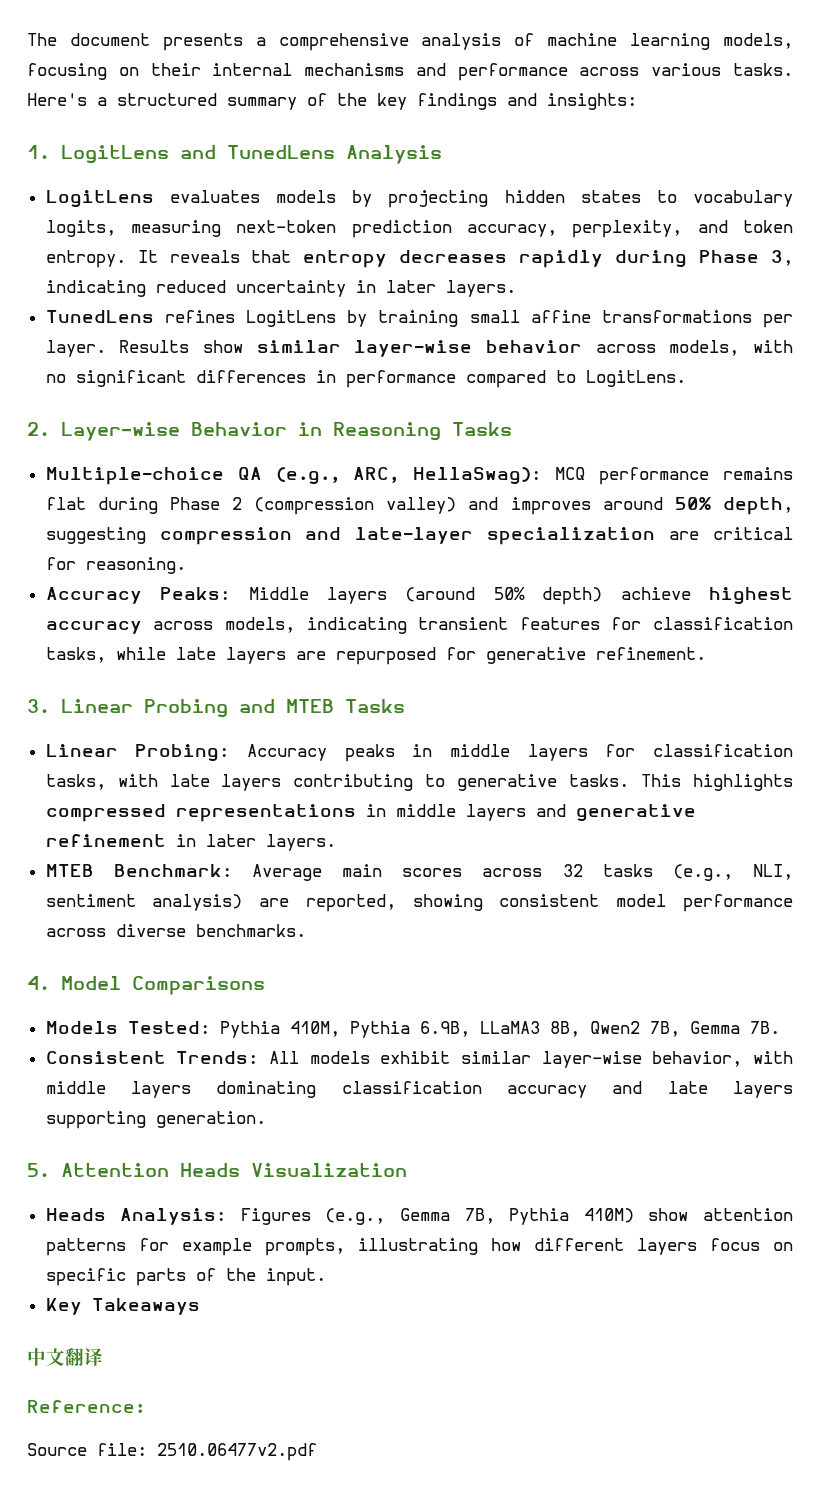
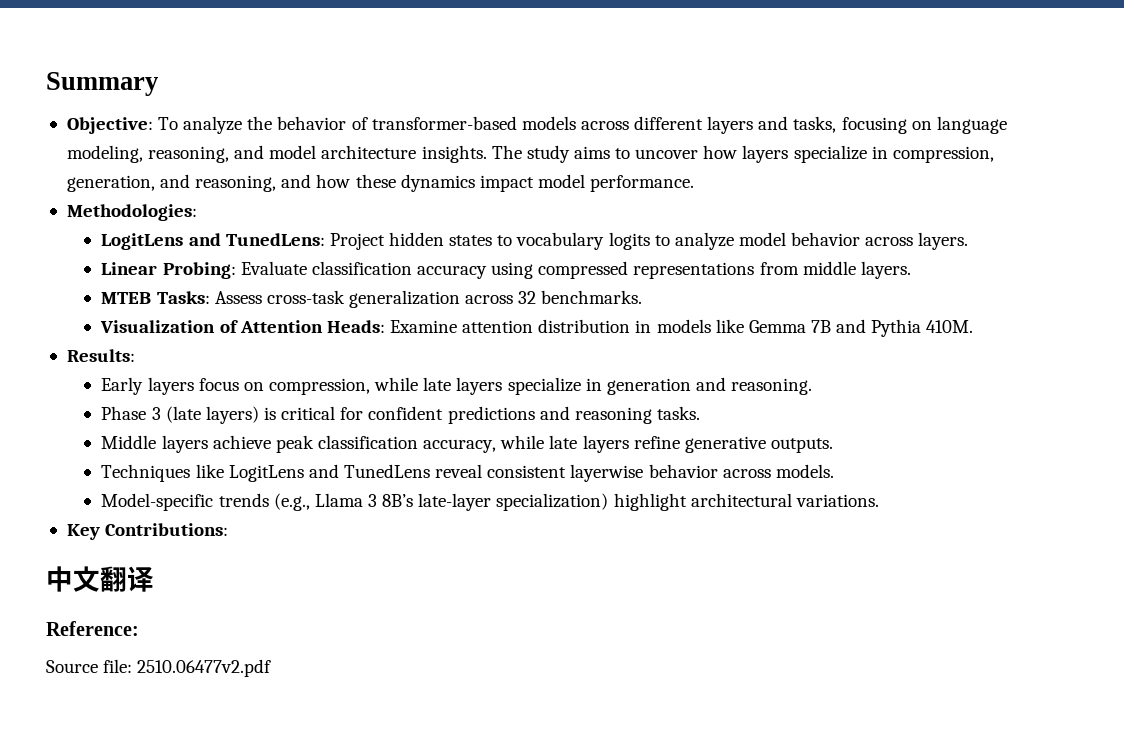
- The document presents a comprehensive analysis of machine learning models, focusing on their internal mechanisms and performance across various tasks. Here's a structured summary of the key findings and insights:
- 1. LogitLens and TunedLens Analysis
- LogitLens evaluates models by projecting hidden states to vocabulary logits, measuring next-token prediction accuracy, perplexity, and token entropy. It reveals that entropy decreases rapidly during Phase 3, indicating reduced uncertainty in later layers.
- TunedLens refines LogitLens by training small affine transformations per layer. Results show similar layer-wise behavior across models, with no significant differences in performance compared to LogitLens.
- 2. Layer-wise Behavior in Reasoning Tasks
- Multiple-choice QA (e.g., ARC, HellaSwag): MCQ performance remains flat during Phase 2 (compression valley) and improves around 50% depth, suggesting compression and late-layer specialization are critical for reasoning.
- Accuracy Peaks: Middle layers (around 50% depth) achieve highest accuracy across models, indicating transient features for classification tasks, while late layers are repurposed for generative refinement.
- 3. Linear Probing and MTEB Tasks
- Linear Probing: Accuracy peaks in middle layers for classification tasks, with late layers contributing to generative tasks. This highlights compressed representations in middle layers and generative refinement in later layers.
- MTEB Benchmark: Average main scores across 32 tasks (e.g., NLI, sentiment analysis) are reported, showing consistent model performance across diverse benchmarks.
- 4. Model Comparisons
- Models Tested: Pythia 410M, Pythia 6.9B, LLaMA3 8B, Qwen2 7B, Gemma 7B.
- Consistent Trends: All models exhibit similar layer-wise behavior, with middle layers dominating classification accuracy and late layers supporting generation.
- 5. Attention Heads Visualization
- Heads Analysis: Figures (e.g., Gemma 7B, Pythia 410M) show attention patterns for example prompts, illustrating how different layers focus on specific parts of the input.
+ Summary
+ Objective: To analyze the behavior of transformer-based models across different layers and tasks, focusing on language modeling, reasoning, and model architecture insights. The study aims to uncover how layers specialize in compression, generation, and reasoning, and how these dynamics impact model performance.
+ Methodologies:
+ LogitLens and TunedLens: Project hidden states to vocabulary logits to analyze model behavior across layers.
+ Linear Probing: Evaluate classification accuracy using compressed representations from middle layers.
+ MTEB Tasks: Assess cross-task generalization across 32 benchmarks.
+ Visualization of Attention Heads: Examine attention distribution in models like Gemma 7B and Pythia 410M.
+ Results:
+ Early layers focus on compression, while late layers specialize in generation and reasoning.
+ Phase 3 (late layers) is critical for confident predictions and reasoning tasks.
+ Middle layers achieve peak classification accuracy, while late layers refine generative outputs.
+ Techniques like LogitLens and TunedLens reveal consistent layerwise behavior across models.
+ Model-specific trends (e.g., Llama 3 8B’s late-layer specialization) highlight architectural variations.
- Key Takeaways
+ Key Contributions:

